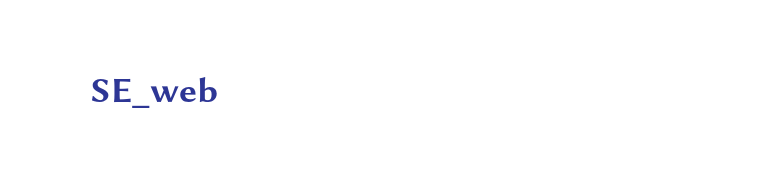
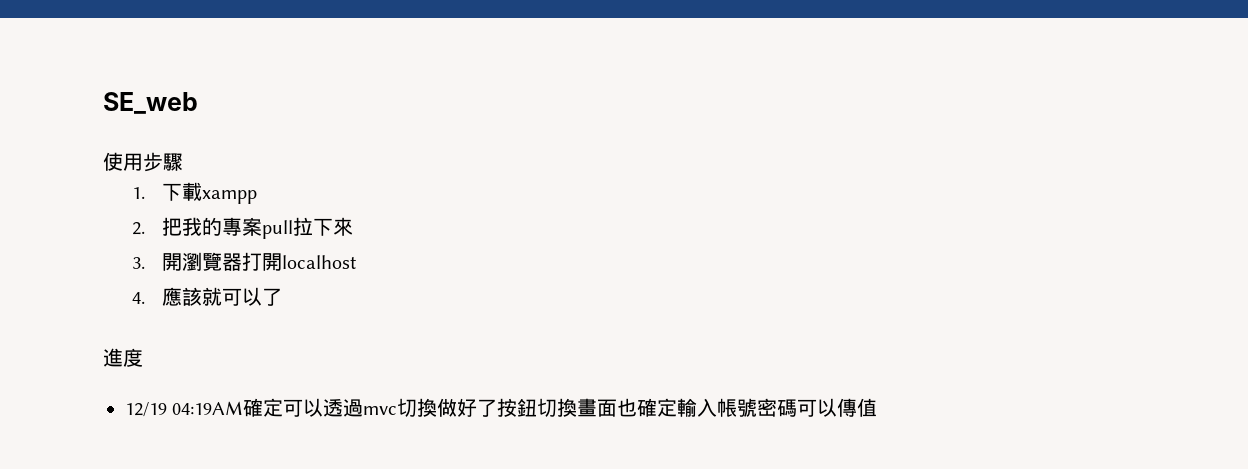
+ 使用步驟
+ 1.下載xampp
+ 2.把我的專案pull拉下來
+ 3.開瀏覽器打開localhost
+ 4.應該就可以了
+ 進度
+ 12/19 04:19AM確定可以透過mvc切換做好了按鈕切換畫面也確定輸入帳號密碼可以傳值

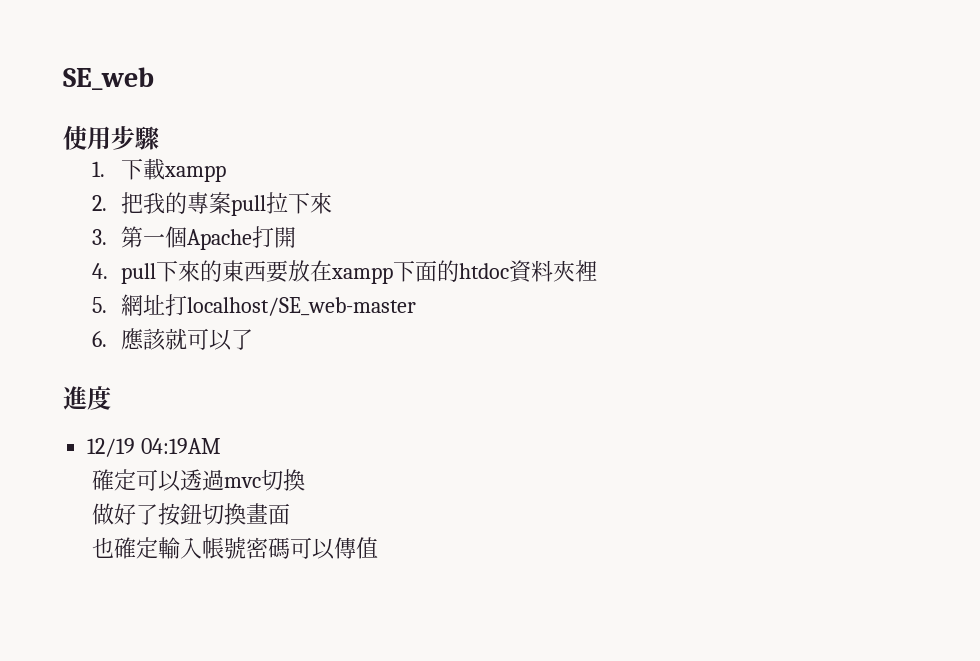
- 3.開瀏覽器打開localhost
- 4.應該就可以了
+ 3.第一個Apache打開
+ 4. pull下來的東西要放在xampp下面的htdoc資料夾裡
+ 5.網址打localhost/SE_web-master
+ 6.應該就可以了
- 12/19 04:19AM確定可以透過mvc切換做好了按鈕切換畫面也確定輸入帳號密碼可以傳值
+ 12/19 04:19AM
+ 確定可以透過mvc切換
+ 做好了按鈕切換畫面
+ 也確定輸入帳號密碼可以傳值

